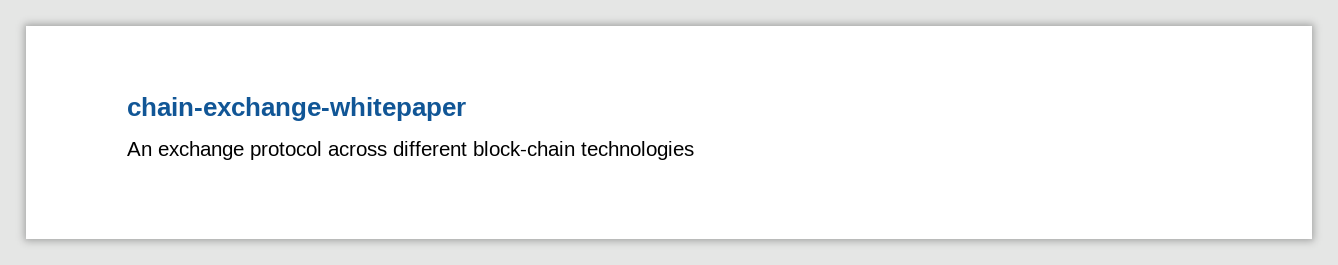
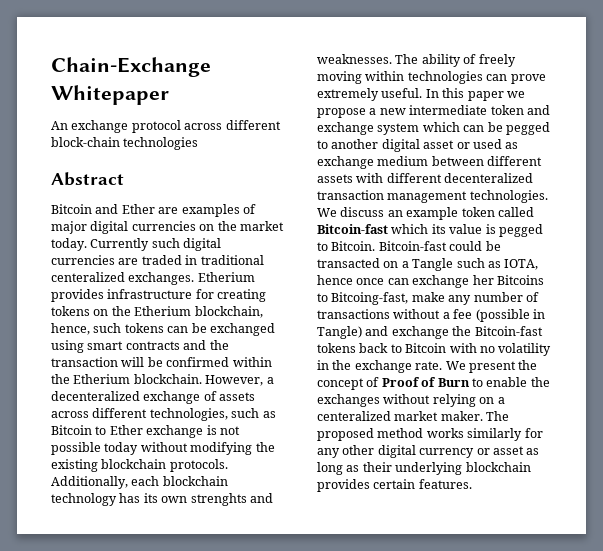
- chain-exchange-whitepaper
+ Chain-Exchange Whitepaper
+ Abstract
+ Bitcoin and Ether are examples of major digital currencies on the market today. Currently such digital currencies are traded in traditional centeralized exchanges. Etherium provides infrastructure for creating tokens on the Etherium blockchain, hence, such tokens can be exchanged using smart contracts and the transaction will be confirmed within the Etherium blockchain. However, a decenteralized exchange of assets across different technologies, such as Bitcoin to Ether exchange is not possible today without modifying the existing blockchain protocols. Additionally, each blockchain technology has its own strenghts and weaknesses. The ability of freely moving within technologies can prove extremely useful. In this paper we propose a new intermediate token and exchange system which can be pegged to another digital asset or used as exchange medium between different assets with different decenteralized transaction management technologies. We discuss an example token called Bitcoin-fast which its value is pegged to Bitcoin. Bitcoin-fast could be transacted on a Tangle such as IOTA, hence once can exchange her Bitcoins to Bitcoing-fast, make any number of transactions without a fee (possible in Tangle) and exchange the Bitcoin-fast tokens back to Bitcoin with no volatility in the exchange rate. We present the concept of Proof of Burn to enable the exchanges without relying on a centeralized market maker. The proposed method works similarly for any other digital currency or asset as long as their underlying blockchain provides certain features.

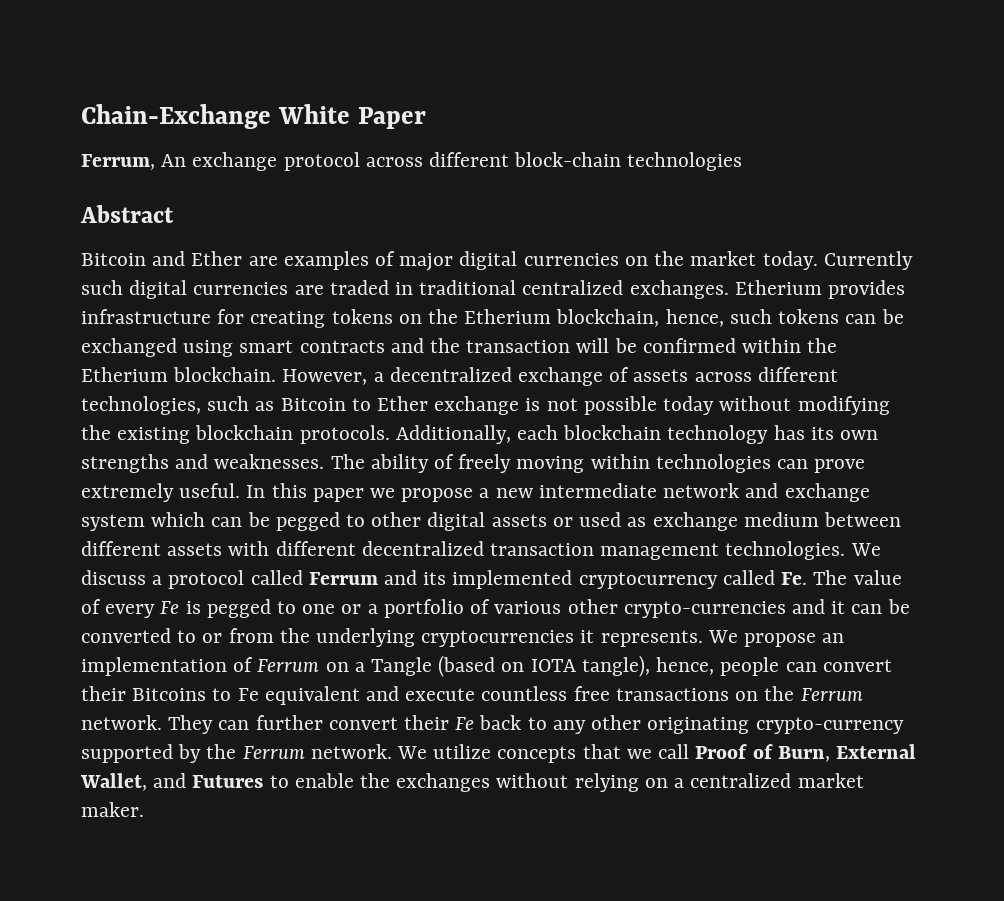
- Chain-Exchange Whitepaper
- An exchange protocol across different block-chain technologies
+ Chain-Exchange White Paper
+ Ferrum, An exchange protocol across different block-chain technologies
- Currently such digital currencies are traded in traditional centeralized exchanges.
+ Currently such digital currencies are traded in traditional centralized exchanges.
- However, a decenteralized exchange of assets across different technologies, such as Bitcoin to Ether exchange is not possible today without modifying the existing blockchain protocols.
+ However, a decentralized exchange of assets across different technologies, such as Bitcoin to Ether exchange is not possible today without modifying the existing blockchain protocols.
- Additionally, each blockchain technology has its own strenghts and weaknesses.
+ Additionally, each blockchain technology has its own strengths and weaknesses.
- In this paper we propose a new intermediate token and exchange system which can be pegged to another digital asset or used as exchange medium between different assets with different decenteralized transaction management technologies.
+ In this paper we propose a new intermediate network and exchange system which can be pegged to other digital assets or used as exchange medium between different assets with different decentralized transaction management technologies.
- We discuss an example token called Bitcoin-fast which its value is pegged to Bitcoin. Bitcoin-fast could be transacted on a Tangle such as IOTA, hence once can exchange her Bitcoins to Bitcoing-fast, make any number of transactions without a fee (possible in Tangle) and exchange the Bitcoin-fast tokens back to Bitcoin with no volatility in the exchange rate. We present the concept of Proof of Burn to enable the exchanges without relying on a centeralized market maker. The proposed method works similarly for any other digital currency or asset as long as their underlying blockchain provides certain features.
+ We discuss a protocol called Ferrum and its implemented cryptocurrency called Fe. The value of every Fe is pegged to one or a portfolio of various other crypto-currencies and it can be converted to or from the underlying cryptocurrencies it represents. We propose an implementation of Ferrum on a Tangle (based on IOTA tangle), hence, people can convert their Bitcoins to Fe equivalent and execute countless free transactions on the Ferrum network. They can further convert their Fe back to any other originating crypto-currency supported by the Ferrum network. We utilize concepts that we call Proof of Burn, External Wallet, and Futures to enable the exchanges without relying on a centralized market maker.

